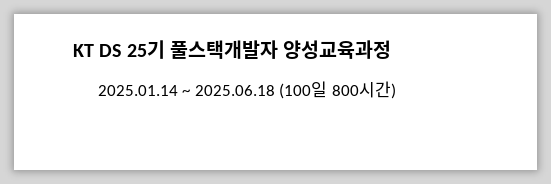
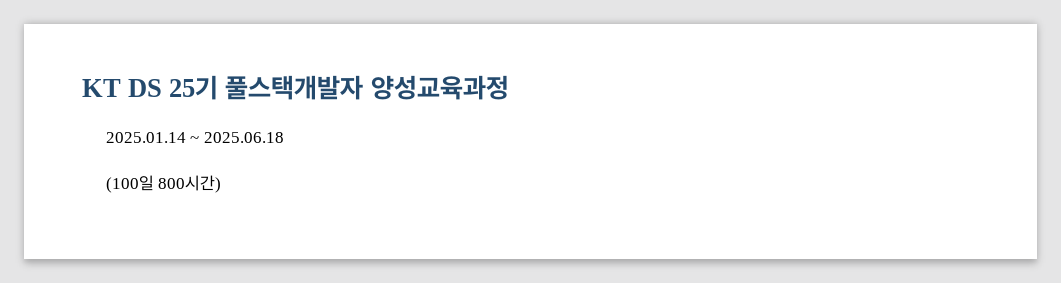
- 2025.01.14 ~ 2025.06.18 (100일 800시간)
+ 2025.01.14 ~ 2025.06.18
+ (100일 800시간)

